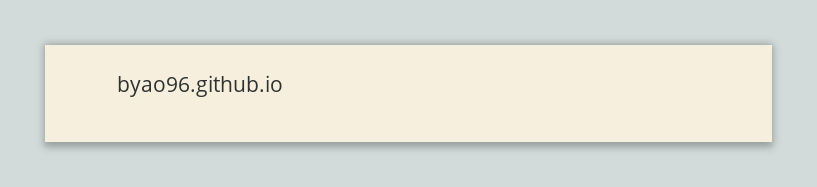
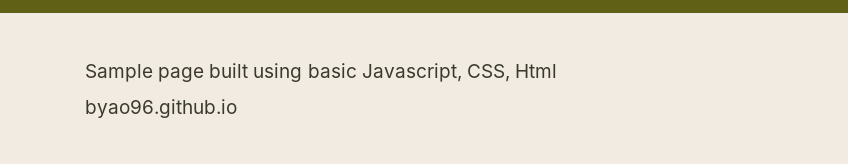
+ Sample page built using basic Javascript, CSS, Html

